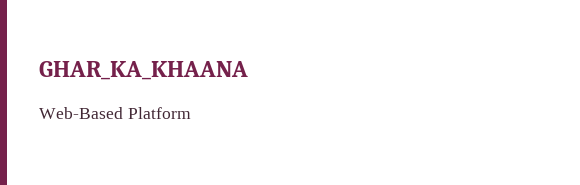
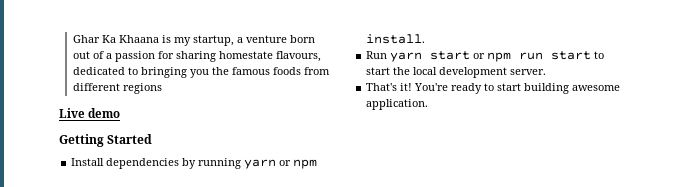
- GHAR_KA_KHAANA
- Web-Based Platform
+ Ghar Ka Khaana is my startup, a venture born out of a passion for sharing homestate flavours, dedicated to bringing you the famous foods from different regions
+ Live demo
+ Getting Started
+ Install dependencies by running yarn or npm install.
+ Run yarn start or npm run start to start the local development server.
+ That's it! You're ready to start building awesome application.

